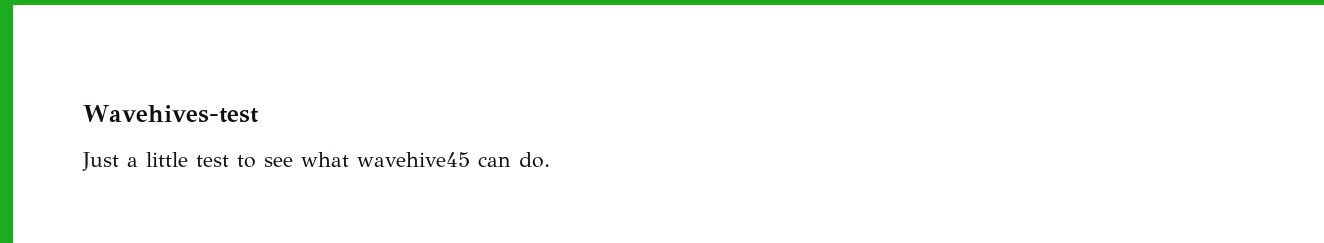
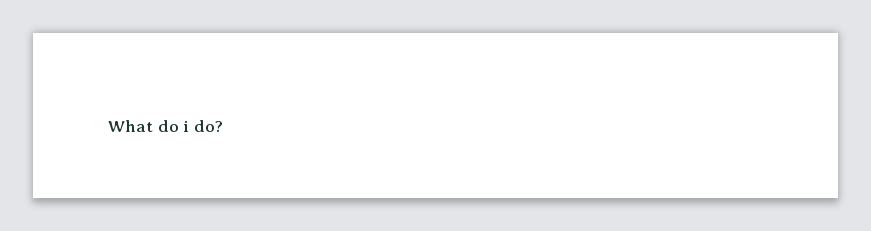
- Wavehives-test
- Just a little test to see what wavehive45 can do.
+ What do i do?

